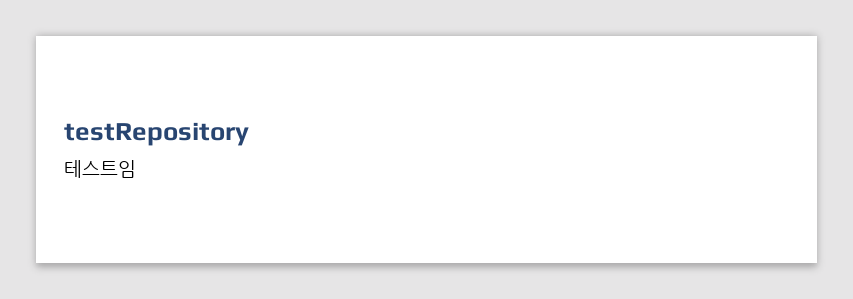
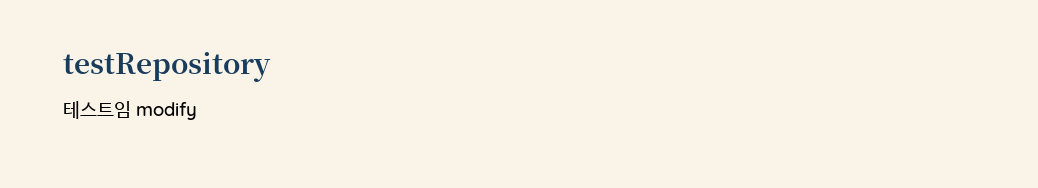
- 테스트임
+ 테스트임 modify

